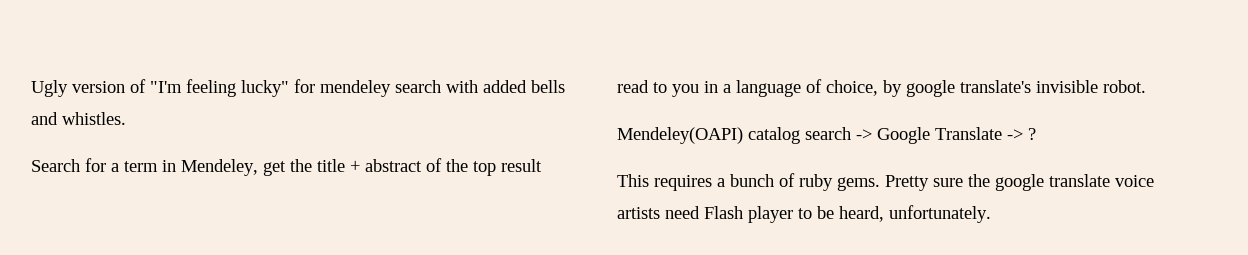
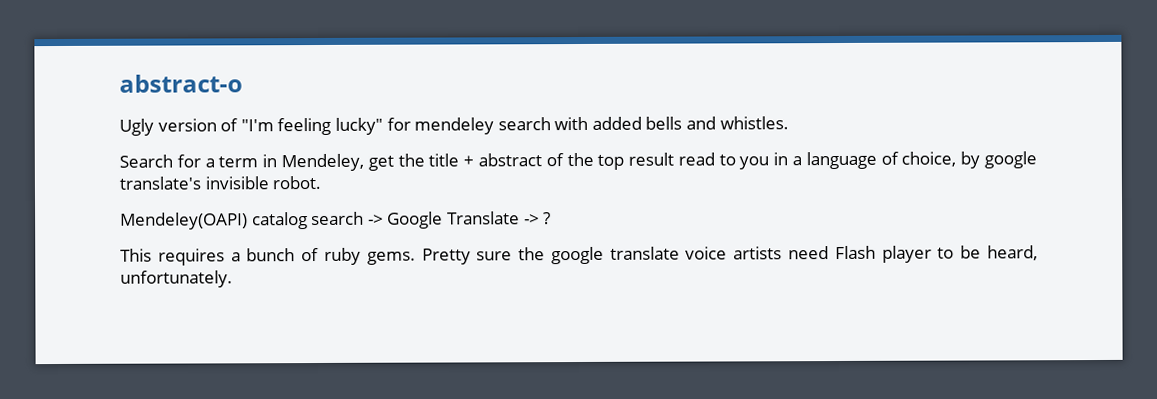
+ abstract-o

